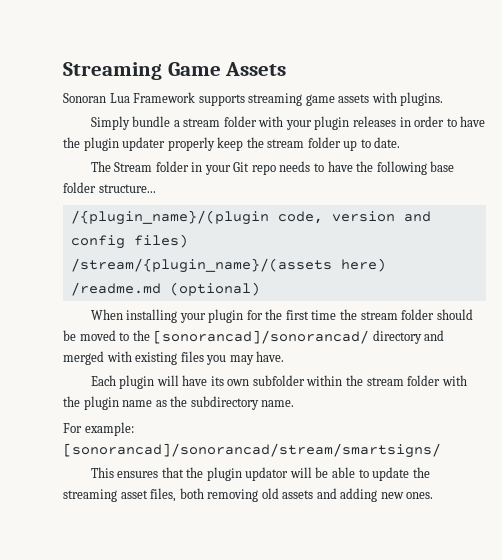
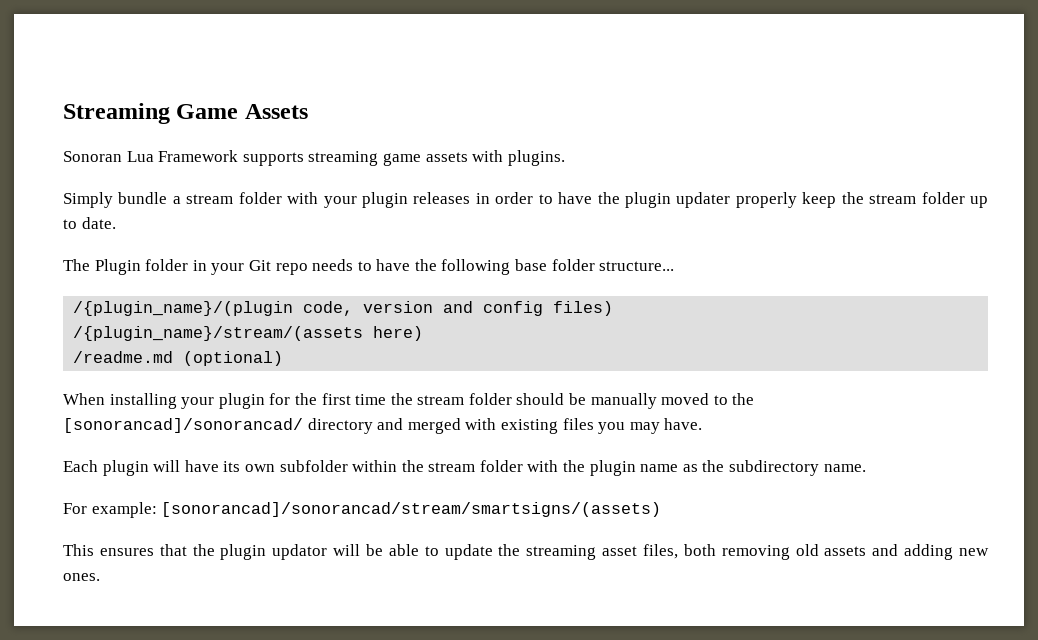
- The Stream folder in your Git repo needs to have the following base folder structure...
+ The Plugin folder in your Git repo needs to have the following base folder structure...
- /stream/{plugin_name}/(assets here)
+ /{plugin_name}/stream/(assets here)
- When installing your plugin for the first time the stream folder should be moved to the [sonorancad]/sonorancad/ directory and merged with existing files you may have.
+ When installing your plugin for the first time the stream folder should be manually moved to the [sonorancad]/sonorancad/ directory and merged with existing files you may have.
- For example: [sonorancad]/sonorancad/stream/smartsigns/
+ For example: [sonorancad]/sonorancad/stream/smartsigns/(assets)

